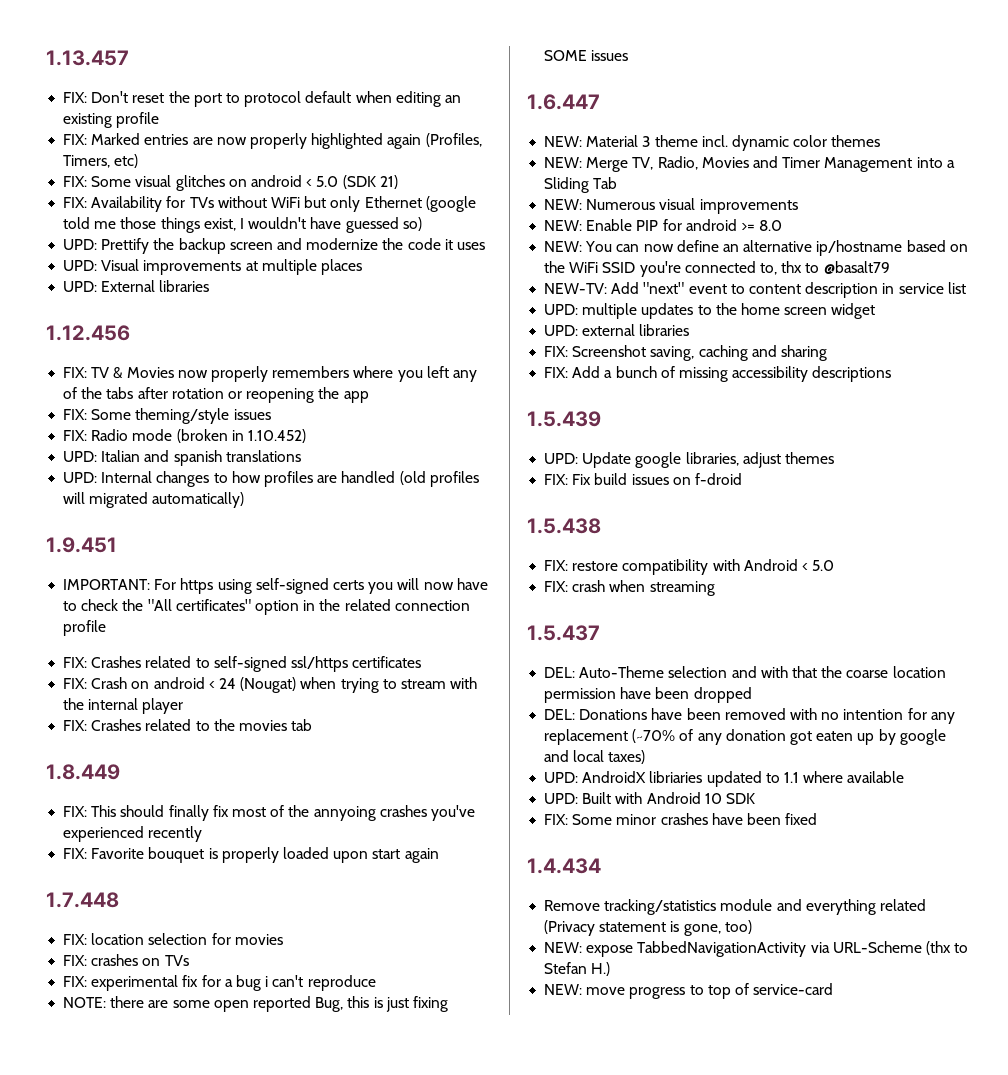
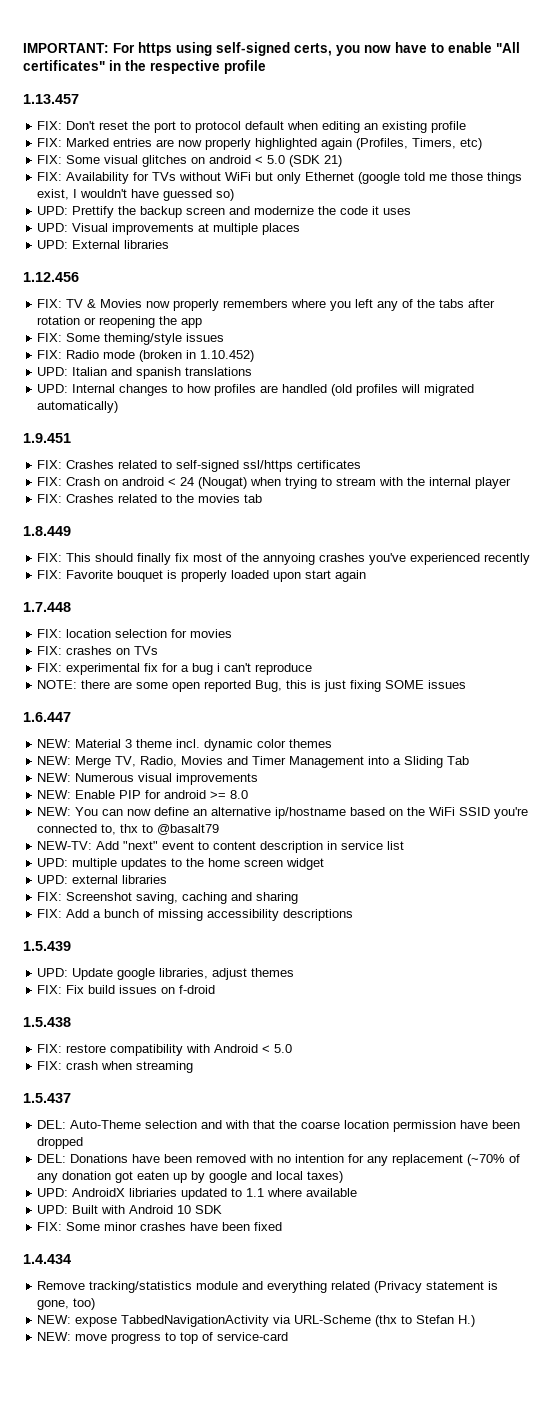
+ IMPORTANT: For https using self-signed certs, you now have to enable "All certificates" in the respective profile
- IMPORTANT: For https using self-signed certs you will now have to check the "All certificates" option in the related connection profile

